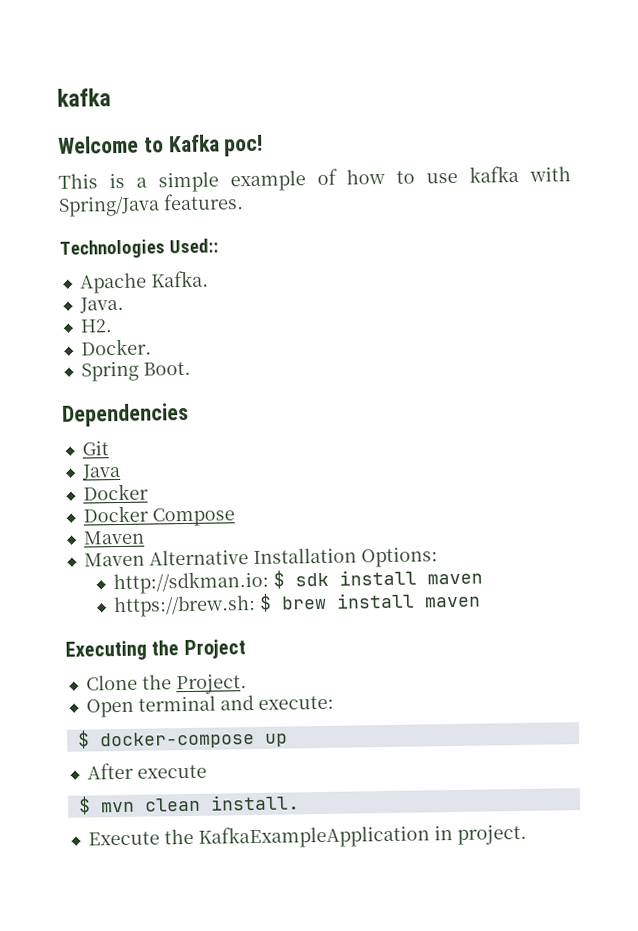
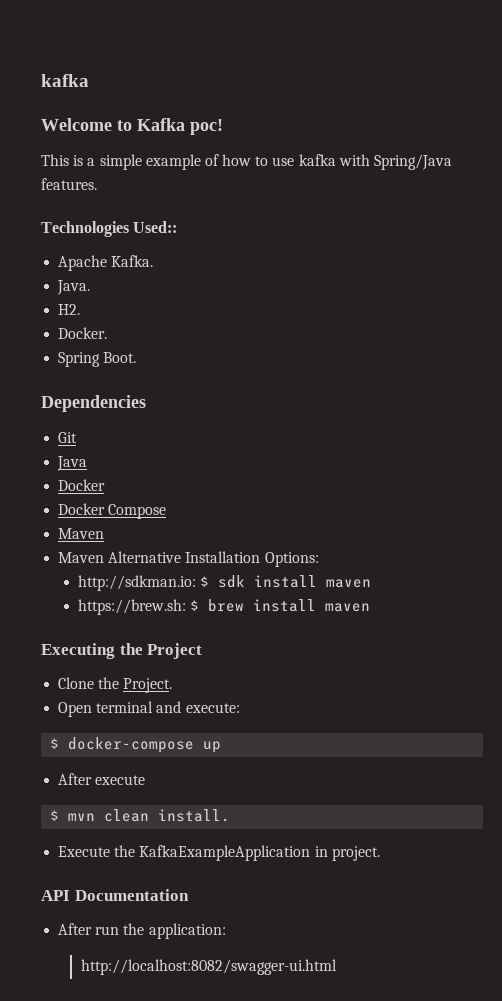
+ API Documentation
+ After run the application:
+ http://localhost:8082/swagger-ui.html

